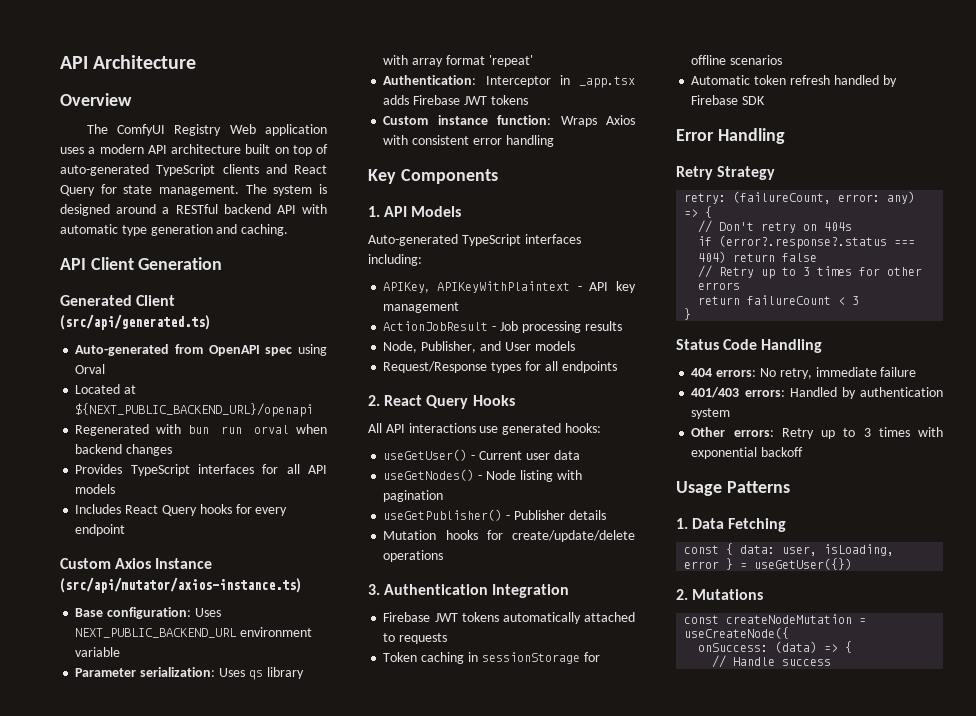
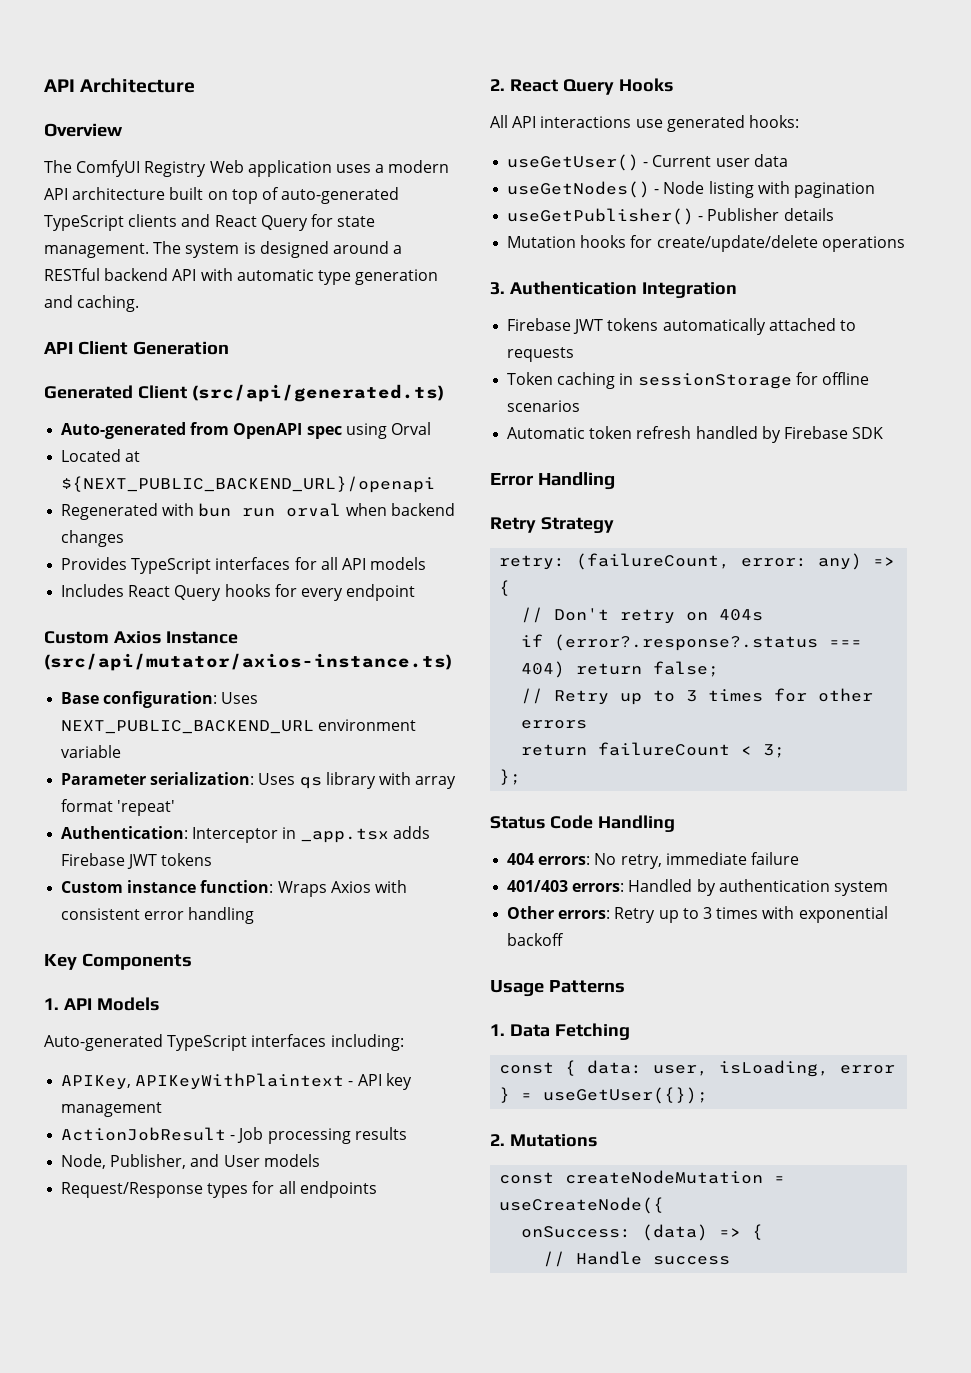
- if (error?.response?.status === 404) return false
+ if (error?.response?.status === 404) return false;
- return failureCount < 3
- }
+ return failureCount < 3;
+ };
- const { data: user, isLoading, error } = useGetUser({})
+ const { data: user, isLoading, error } = useGetUser({});

